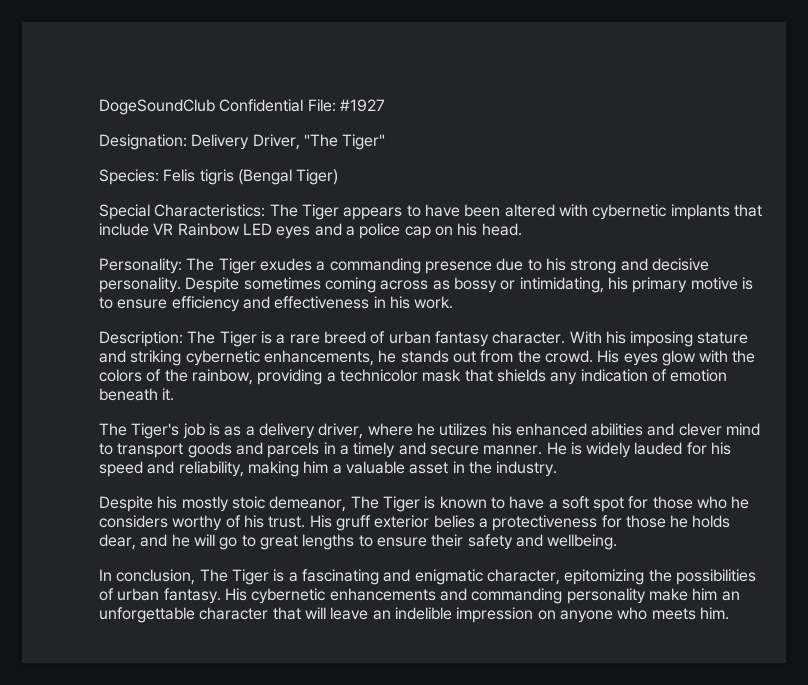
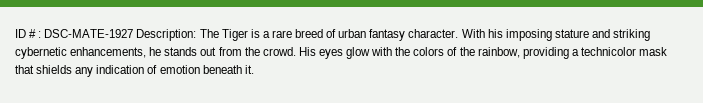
- DogeSoundClub Confidential File: #1927
- Designation: Delivery Driver, "The Tiger"
- Species: Felis tigris (Bengal Tiger)
- Special Characteristics: The Tiger appears to have been altered with cybernetic implants that include VR Rainbow LED eyes and a police cap on his head.
- Personality: The Tiger exudes a commanding presence due to his strong and decisive personality. Despite sometimes coming across as bossy or intimidating, his primary motive is to ensure efficiency and effectiveness in his work.
- Description: The Tiger is a rare breed of urban fantasy character.
+ ID # : DSC-MATE-1927 Description: The Tiger is a rare breed of urban fantasy character.
- The Tiger's job is as a delivery driver, where he utilizes his enhanced abilities and clever mind to transport goods and parcels in a timely and secure manner. He is widely lauded for his speed and reliability, making him a valuable asset in the industry.
- Despite his mostly stoic demeanor, The Tiger is known to have a soft spot for those who he considers worthy of his trust. His gruff exterior belies a protectiveness for those he holds dear, and he will go to great lengths to ensure their safety and wellbeing.
- In conclusion, The Tiger is a fascinating and enigmatic character, epitomizing the possibilities of urban fantasy. His cybernetic enhancements and commanding personality make him an unforgettable character that will leave an indelible impression on anyone who meets him.

